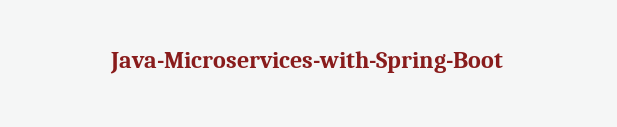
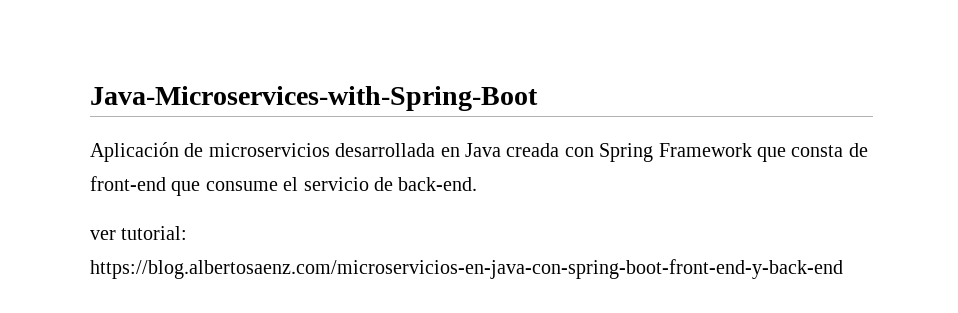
+ Aplicación de microservicios desarrollada en Java creada con Spring Framework que consta de front-end que consume el servicio de back-end.
+ ver tutorial: https://blog.albertosaenz.com/microservicios-en-java-con-spring-boot-front-end-y-back-end

